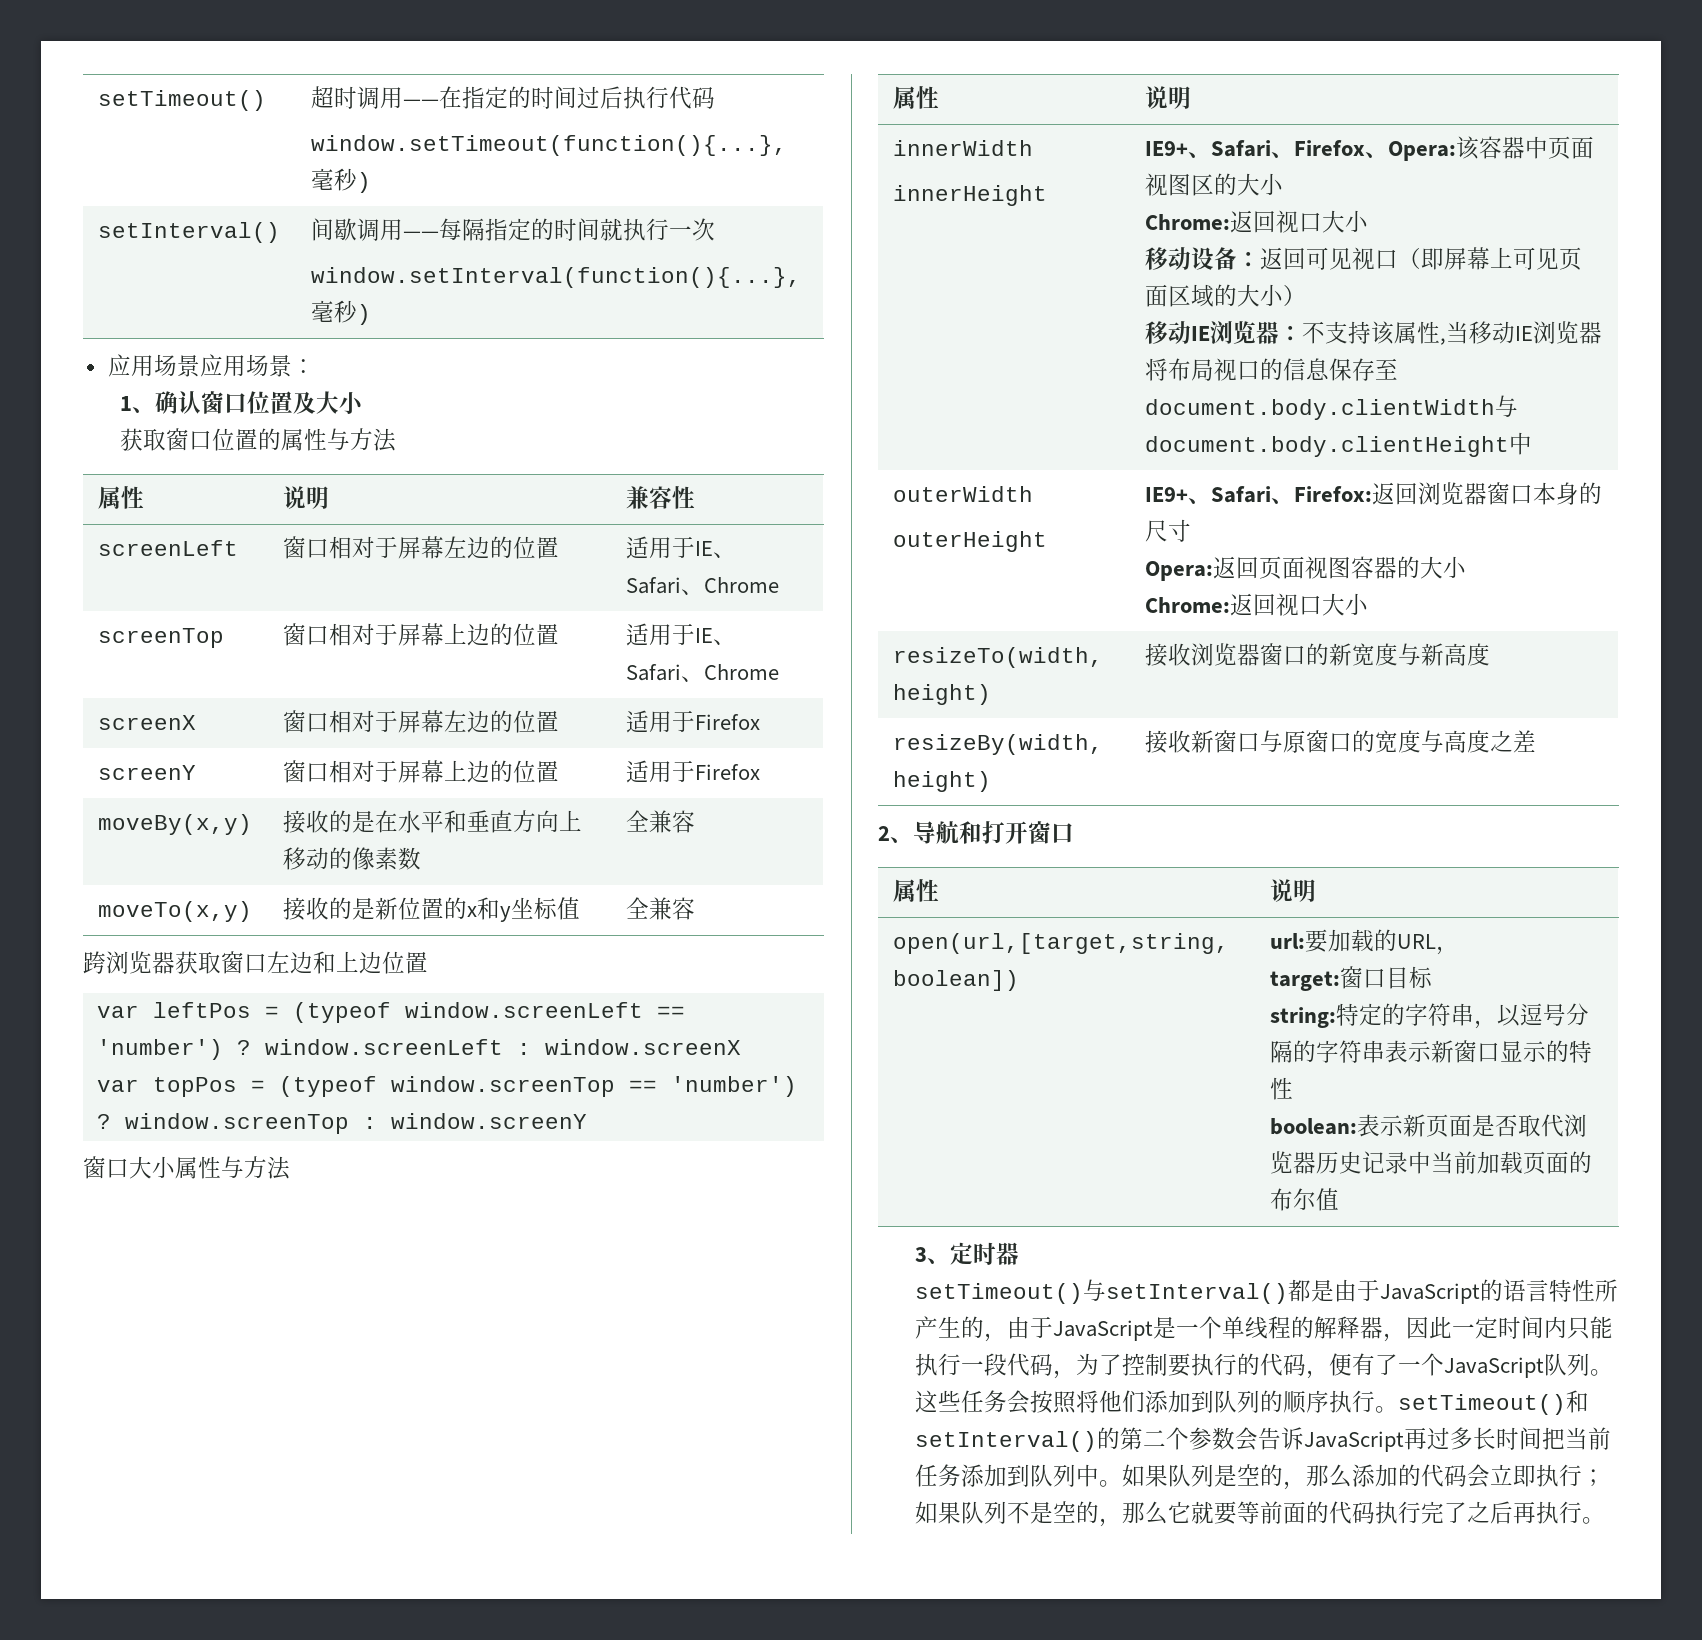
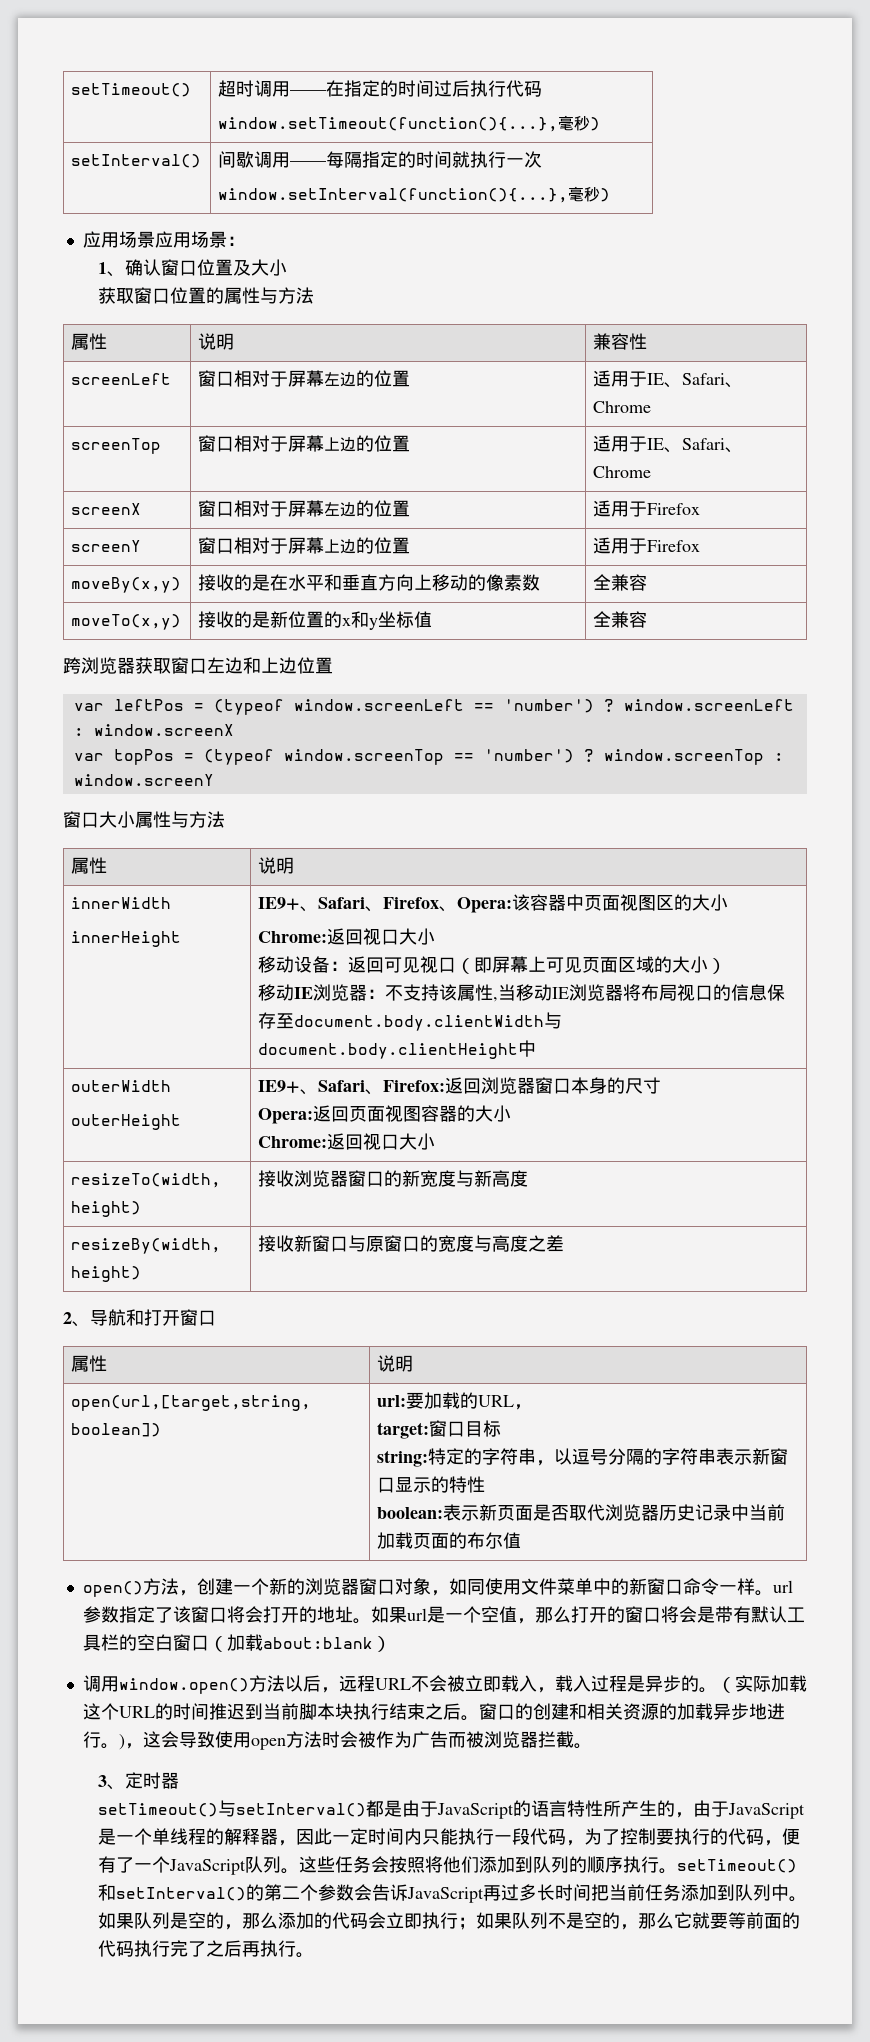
+ open()方法，创建一个新的浏览器窗口对象，如同使用文件菜单中的新窗口命令一样。url参数指定了该窗口将会打开的地址。如果url是一个空值，那么打开的窗口将会是带有默认工具栏的空白窗口（加载about:blank）
+ 调用window.open()方法以后，远程URL不会被立即载入，载入过程是异步的。（实际加载这个URL的时间推迟到当前脚本块执行结束之后。窗口的创建和相关资源的加载异步地进行。)，这会导致使用open方法时会被作为广告而被浏览器拦截。

